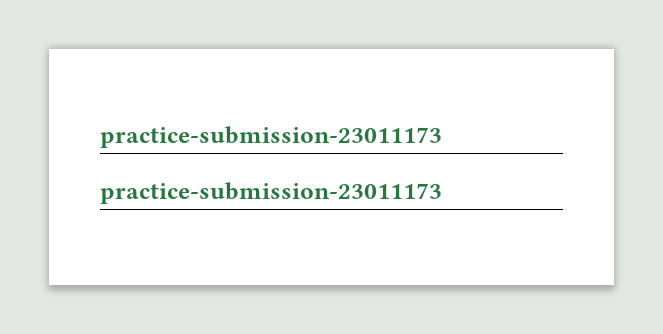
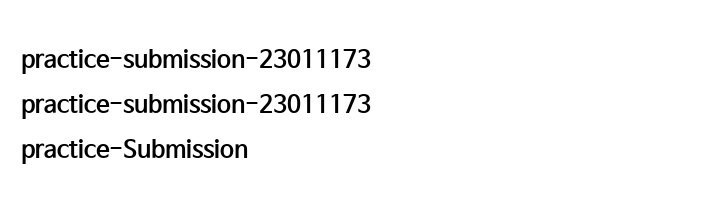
+ practice-Submission

